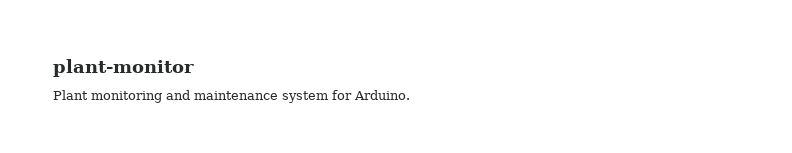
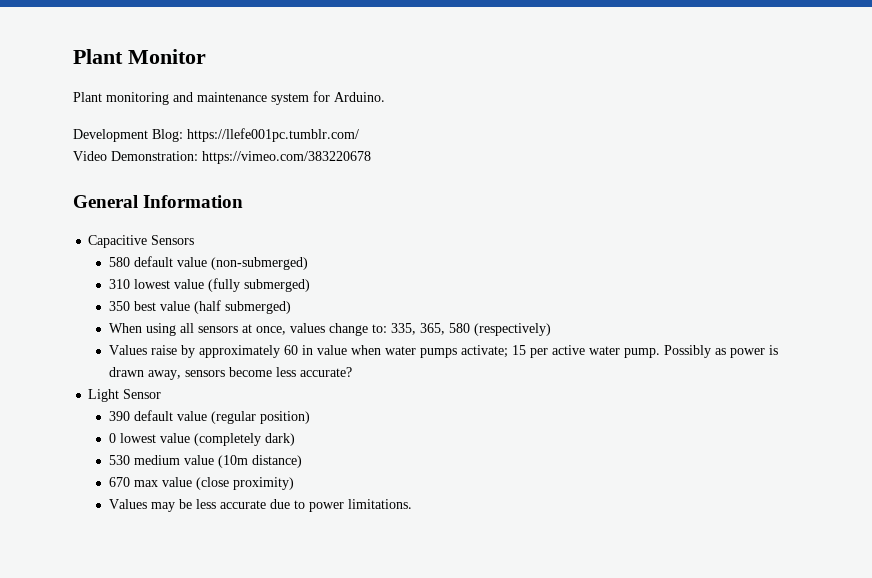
- plant-monitor
+ Plant Monitor
+ Development Blog: https://llefe001pc.tumblr.com/
+ Video Demonstration: https://vimeo.com/383220678
+ General Information
+ Capacitive Sensors
+ 580 default value (non-submerged)
+ 310 lowest value (fully submerged)
+ 350 best value (half submerged)
+ When using all sensors at once, values change to: 335, 365, 580 (respectively)
+ Values raise by approximately 60 in value when water pumps activate; 15 per active water pump. Possibly as power is drawn away, sensors become less accurate?
+ Light Sensor
+ 390 default value (regular position)
+ 0 lowest value (completely dark)
+ 530 medium value (10m distance)
+ 670 max value (close proximity)
+ Values may be less accurate due to power limitations.

